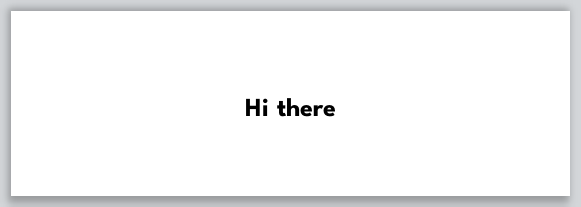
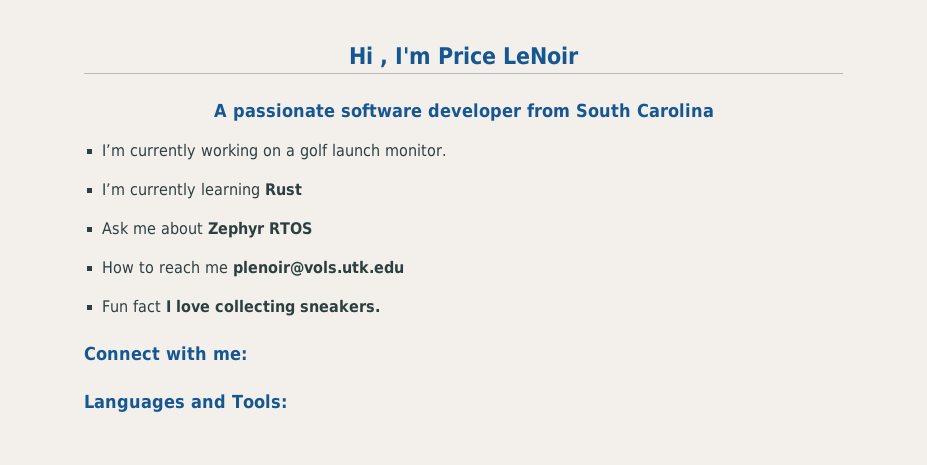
- Hi there
+ Hi , I'm Price LeNoir
+ A passionate software developer from South Carolina
+ I’m currently working on a golf launch monitor.
+ I’m currently learning Rust
+ Ask me about Zephyr RTOS
+ How to reach me plenoir@vols.utk.edu
+ Fun fact I love collecting sneakers.
+ Connect with me:
+ Languages and Tools:

